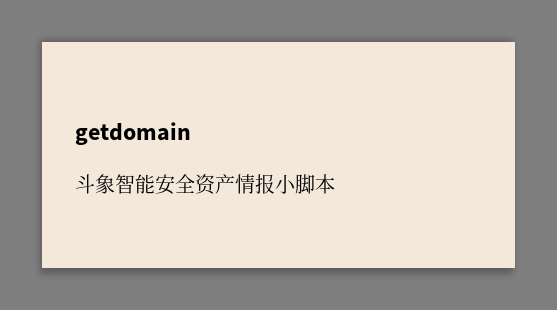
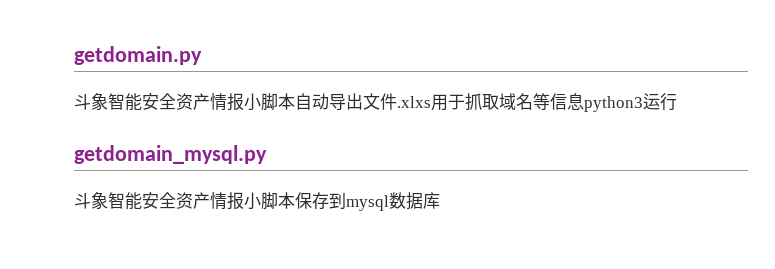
- getdomain
- 斗象智能安全资产情报小脚本
+ getdomain.py
+ 斗象智能安全资产情报小脚本自动导出文件.xlxs用于抓取域名等信息python3运行
+ getdomain_mysql.py
+ 斗象智能安全资产情报小脚本保存到mysql数据库

